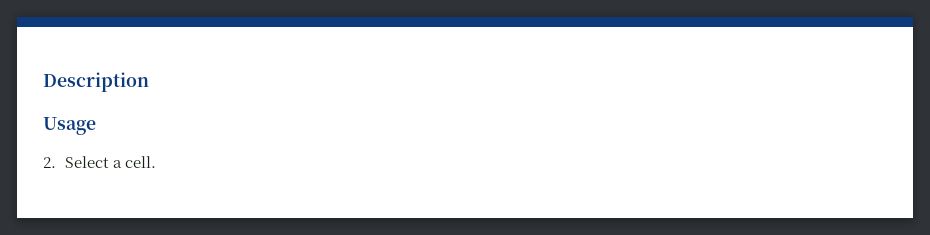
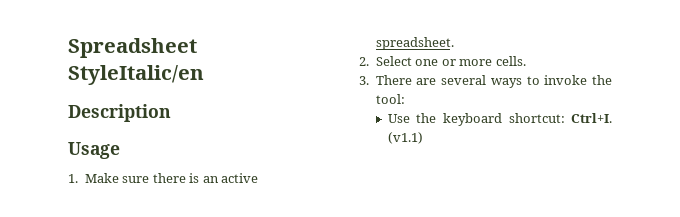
+ Spreadsheet StyleItalic/en
- 2. Select a cell.
+ 1. Make sure there is an active spreadsheet.
+ 2. Select one or more cells.
+ 3. There are several ways to invoke the tool:
+ Use the keyboard shortcut: Ctrl+I. (v1.1)

